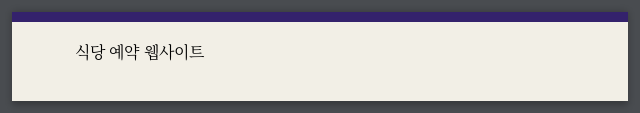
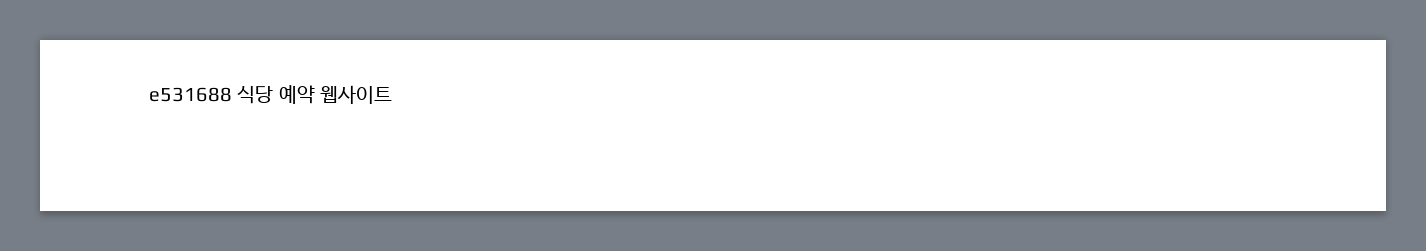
- 식당 예약 웹사이트
+ e531688 식당 예약 웹사이트

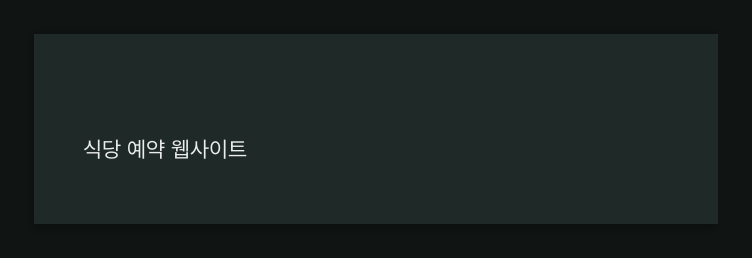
- e531688 식당 예약 웹사이트
+ 식당 예약 웹사이트

